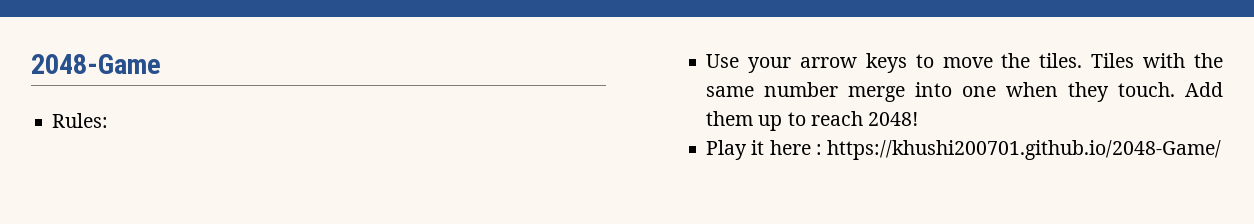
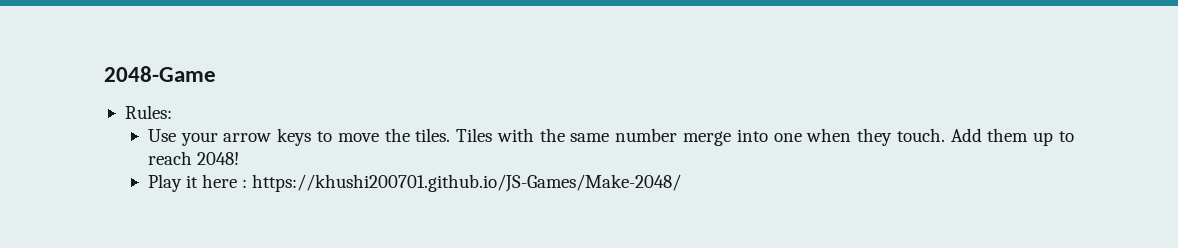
- Play it here : https://khushi200701.github.io/2048-Game/
+ Play it here : https://khushi200701.github.io/JS-Games/Make-2048/

